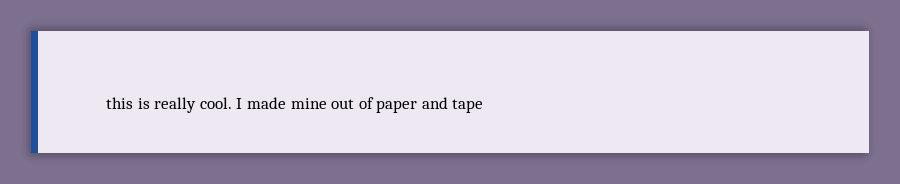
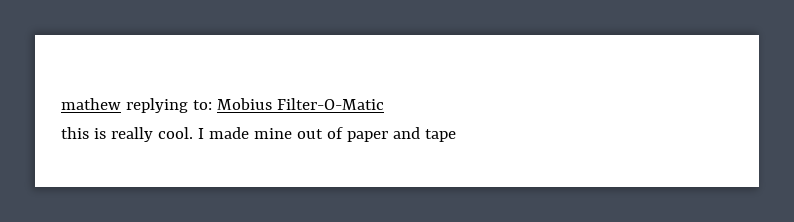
+ mathew replying to: Mobius Filter-O-Matic

